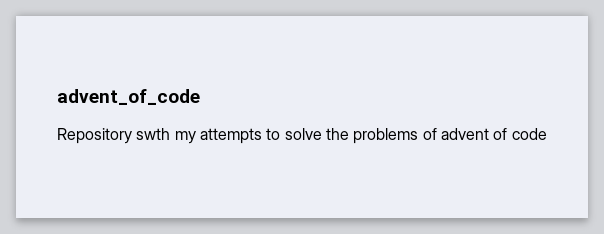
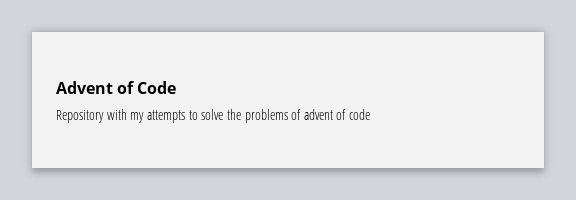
- advent_of_code
+ Advent of Code
- Repository swth my attempts to solve the problems of advent of code
+ Repository with my attempts to solve the problems of advent of code

